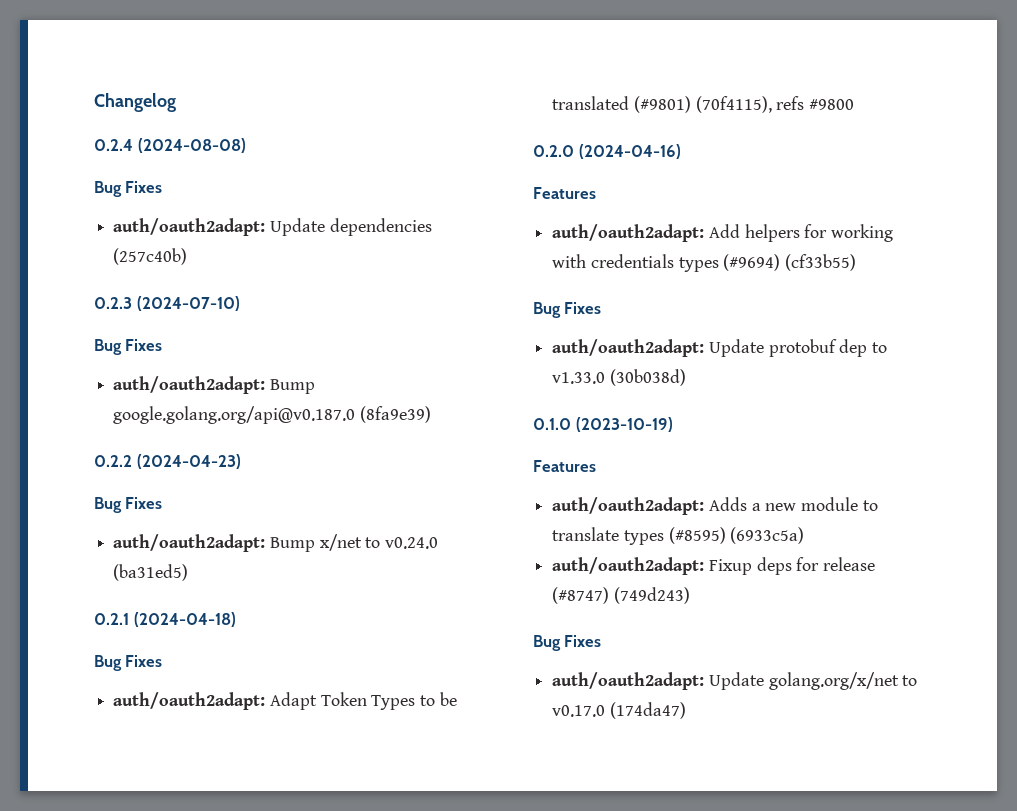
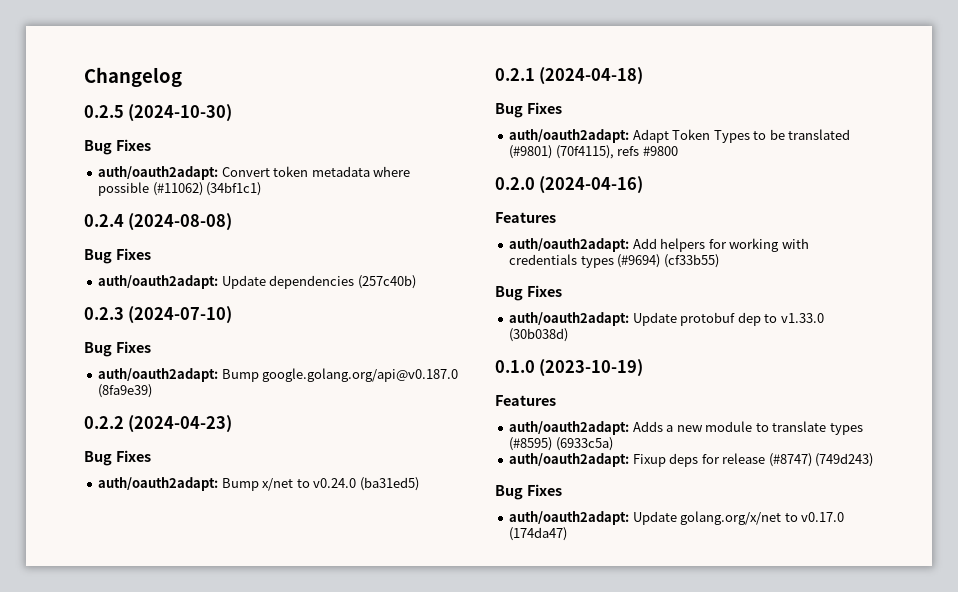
+ 0.2.5 (2024-10-30)
+ Bug Fixes
+ auth/oauth2adapt: Convert token metadata where possible (#11062) (34bf1c1)

